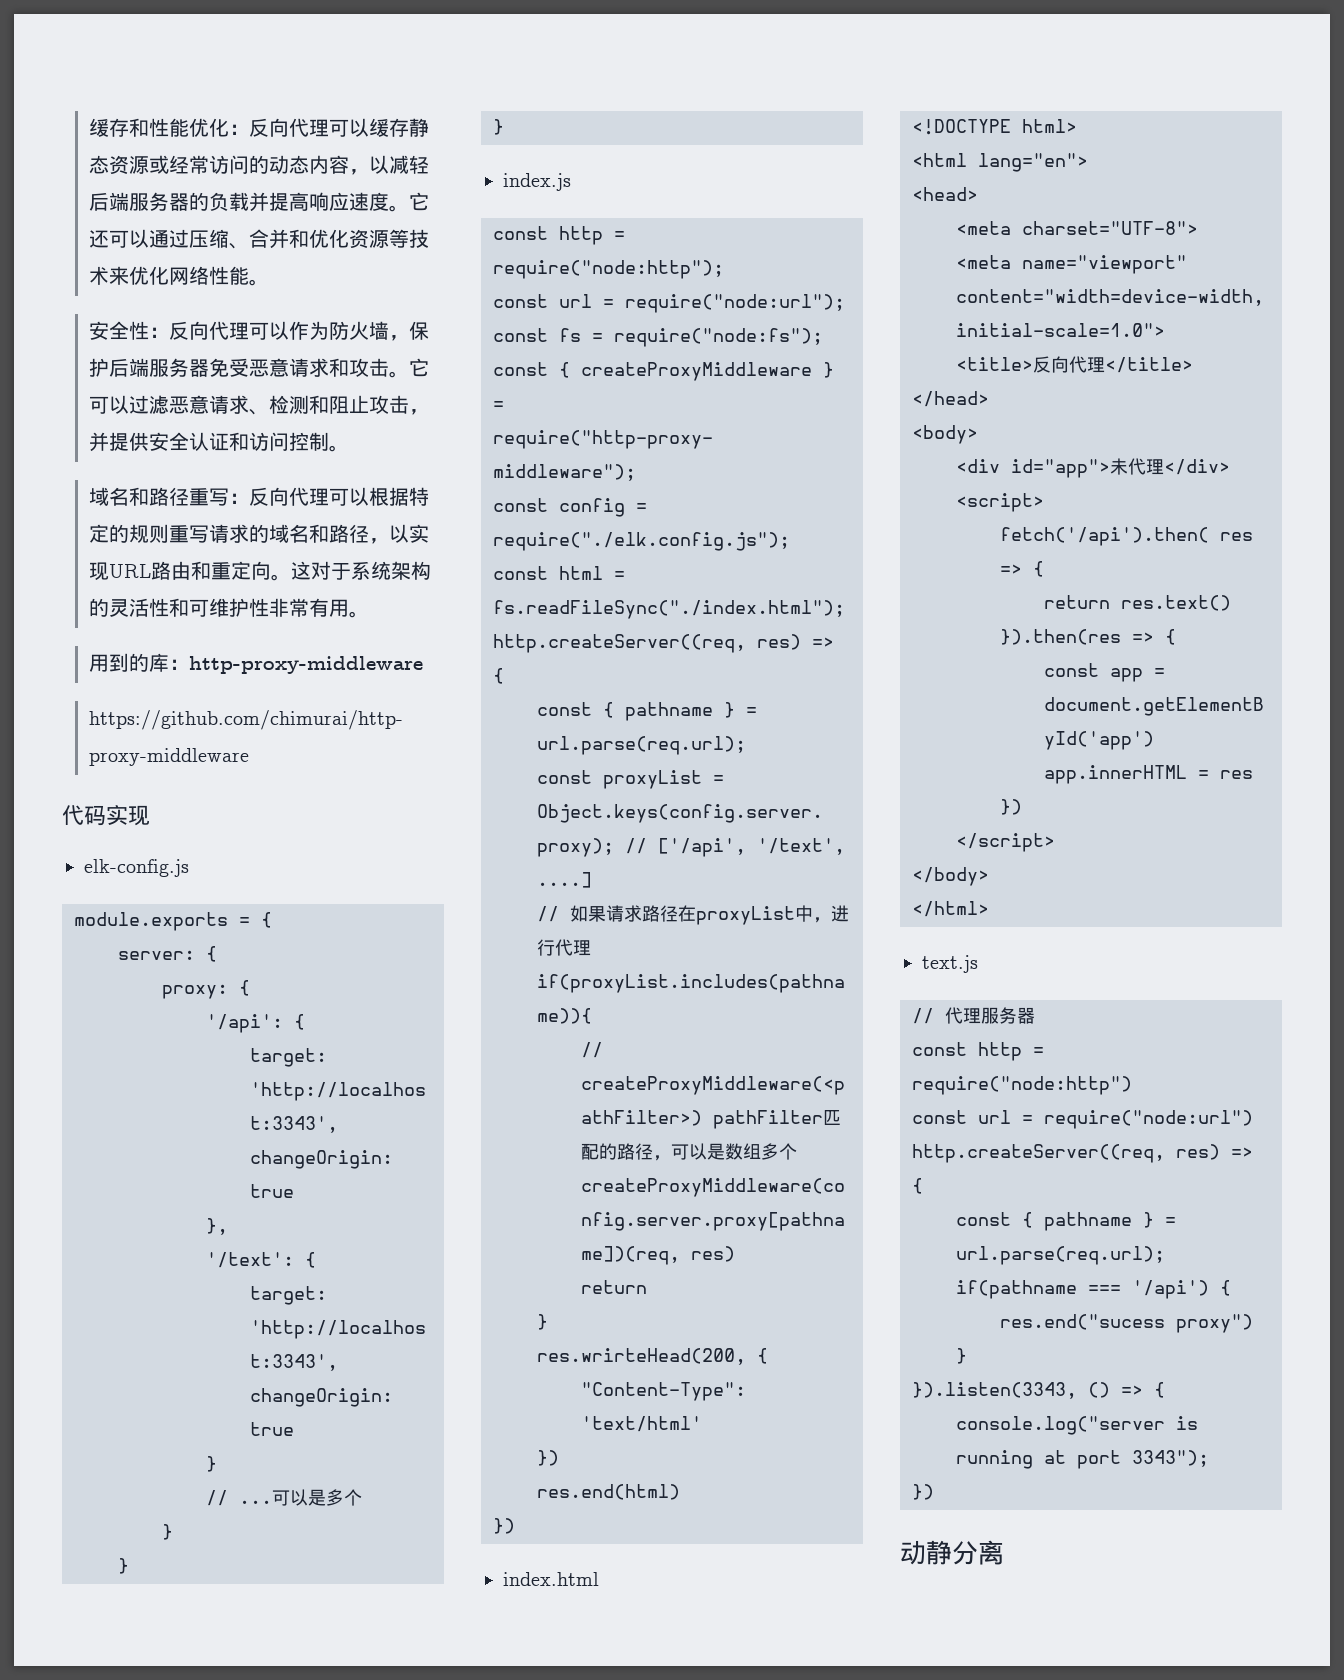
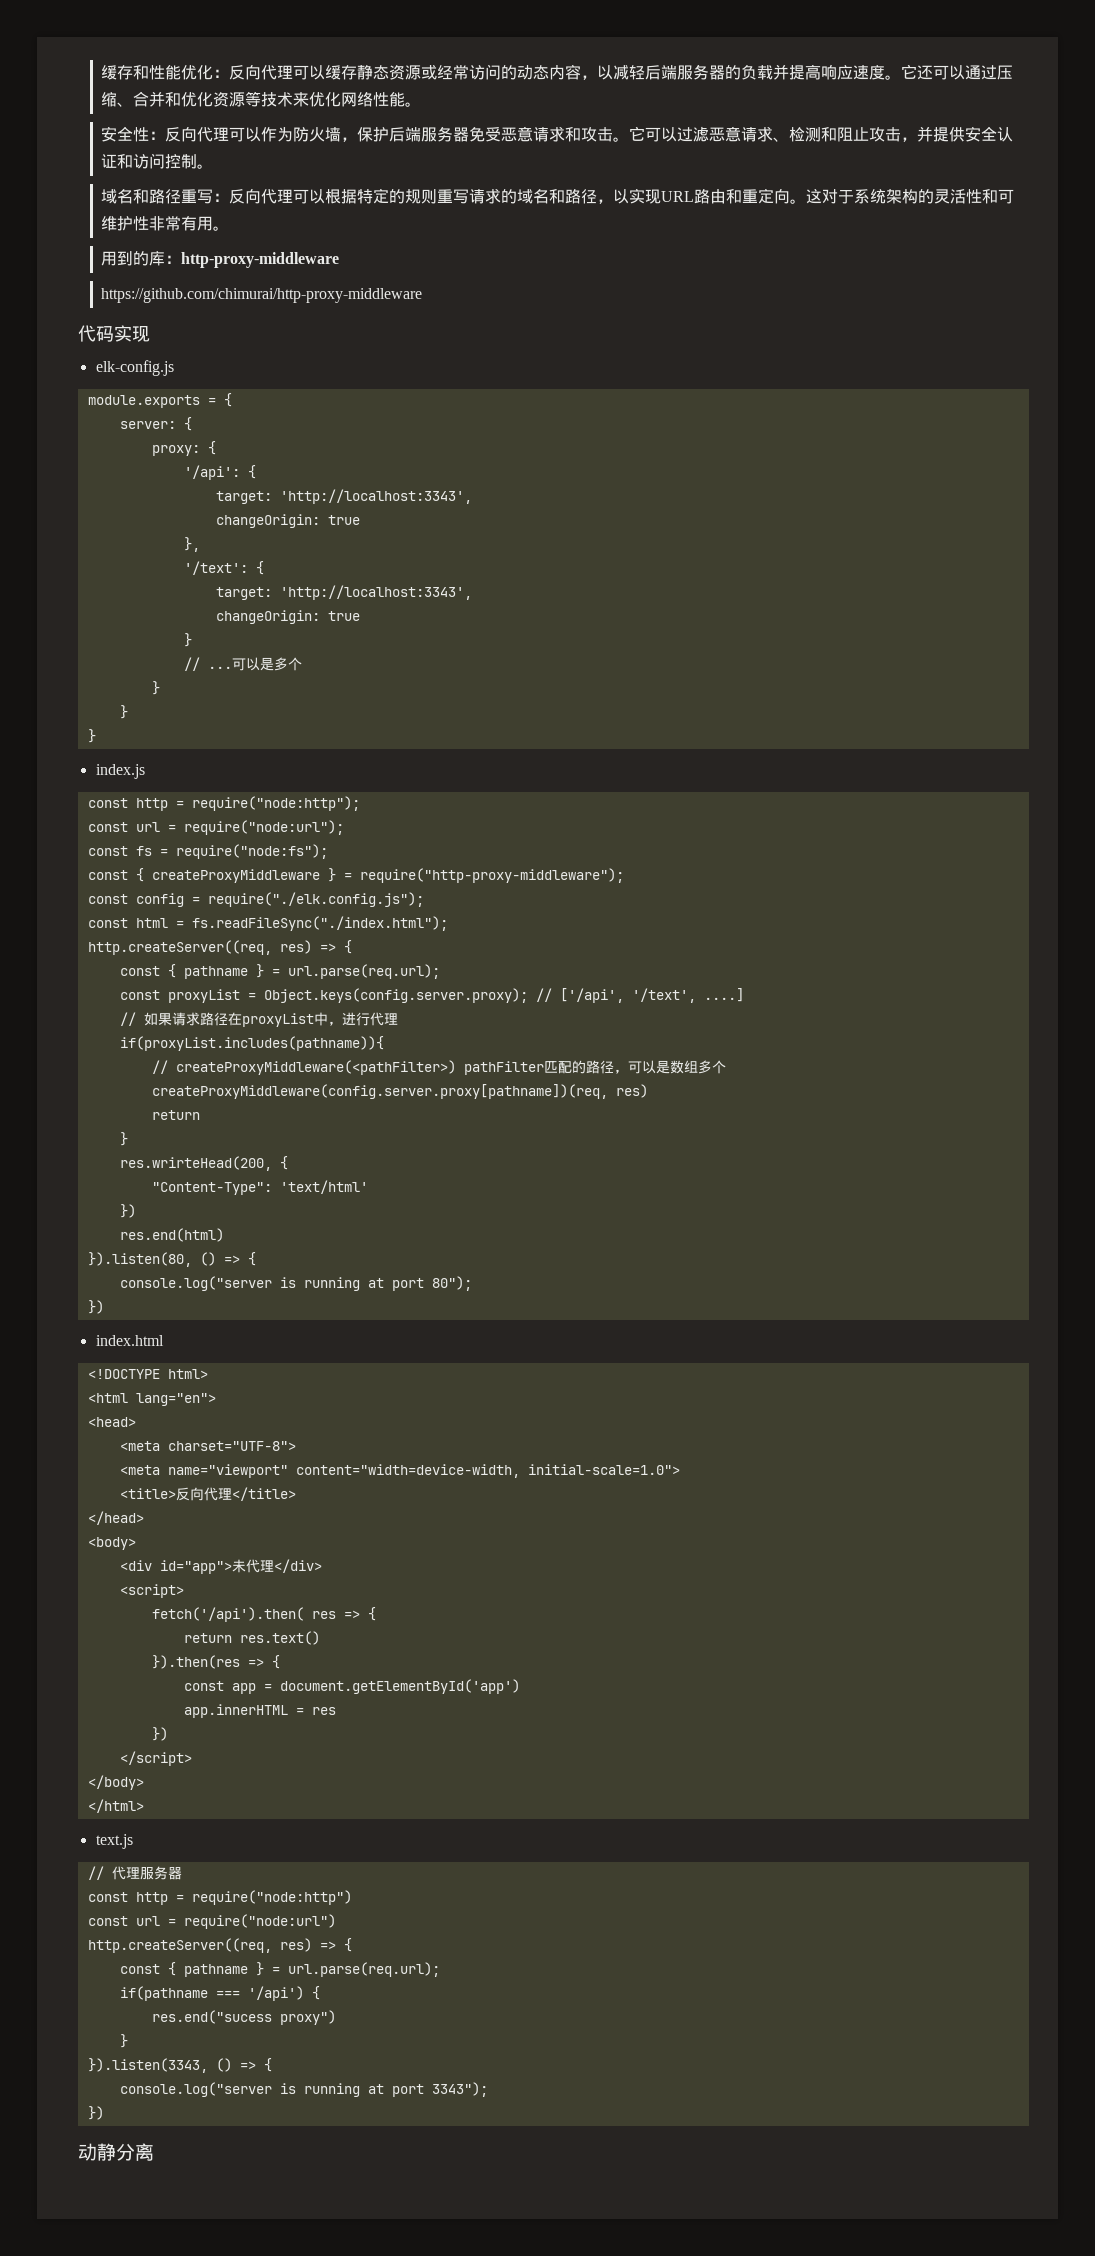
+ }).listen(80, () => {
+ console.log("server is running at port 80");

